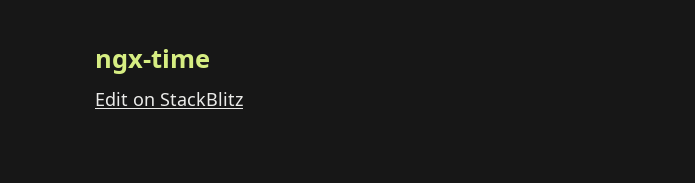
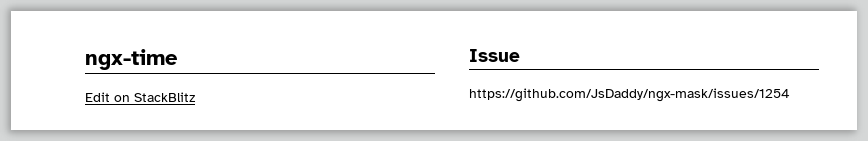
+ Issue
+ https://github.com/JsDaddy/ngx-mask/issues/1254

